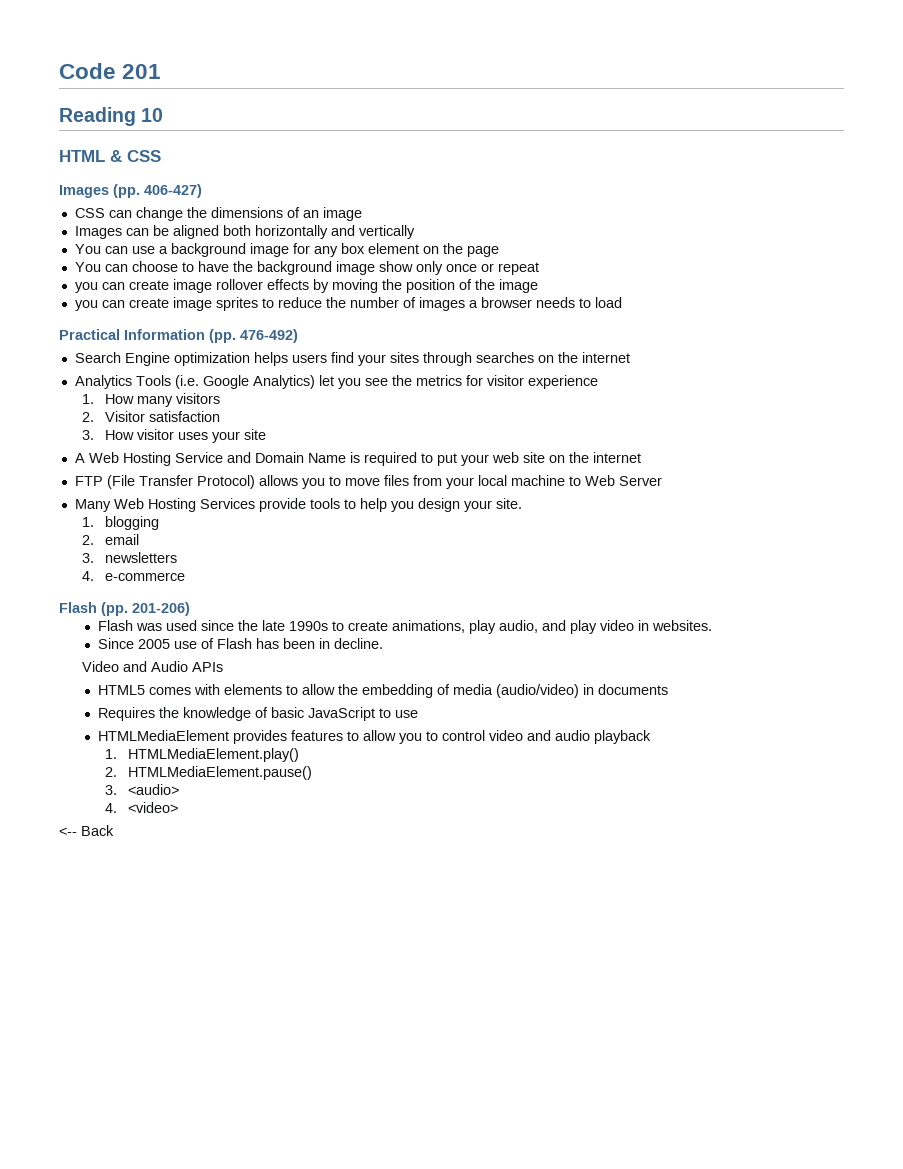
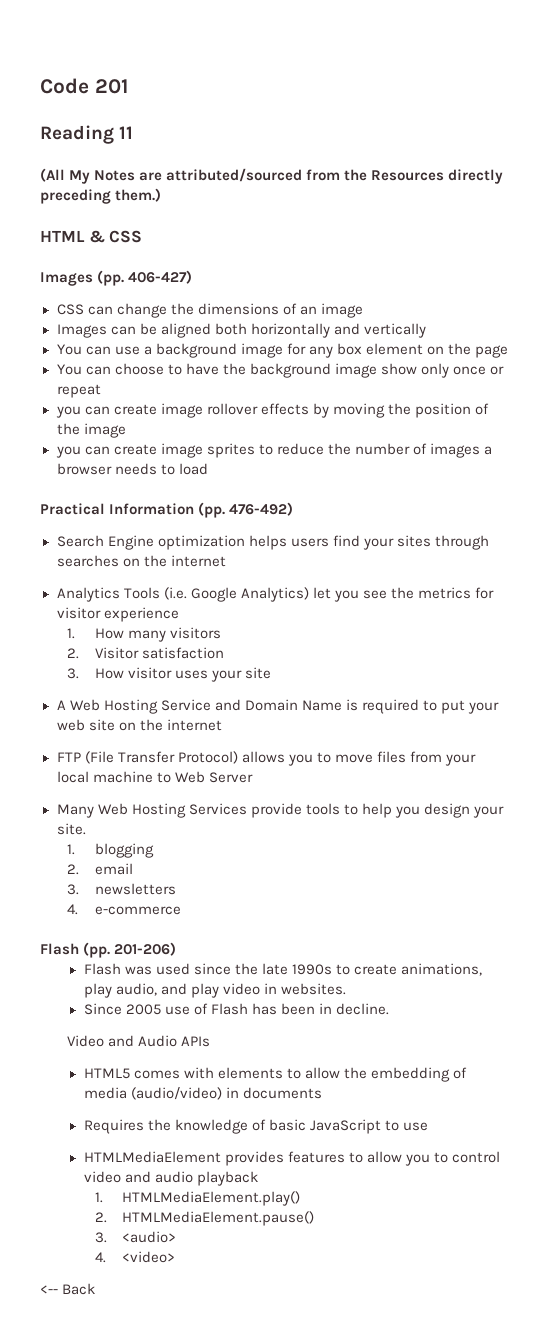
- Reading 10
+ Reading 11
+ (All My Notes are attributed/sourced from the Resources directly preceding them.)

